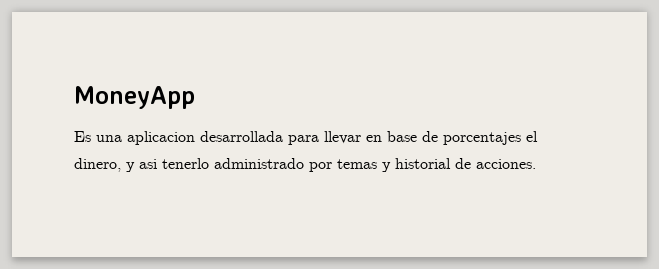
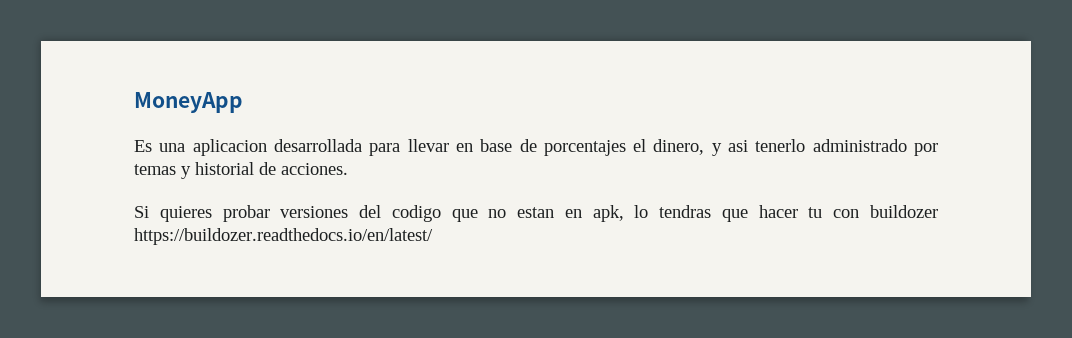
+ Si quieres probar versiones del codigo que no estan en apk, lo tendras que hacer tu con buildozer https://buildozer.readthedocs.io/en/latest/

